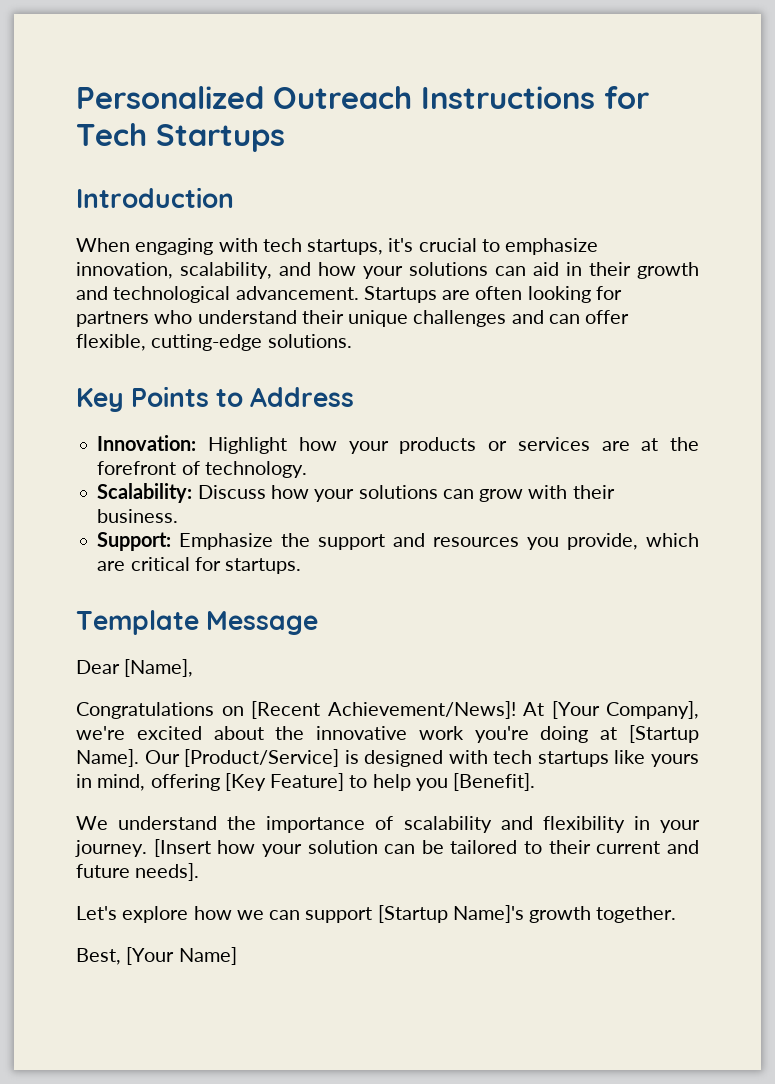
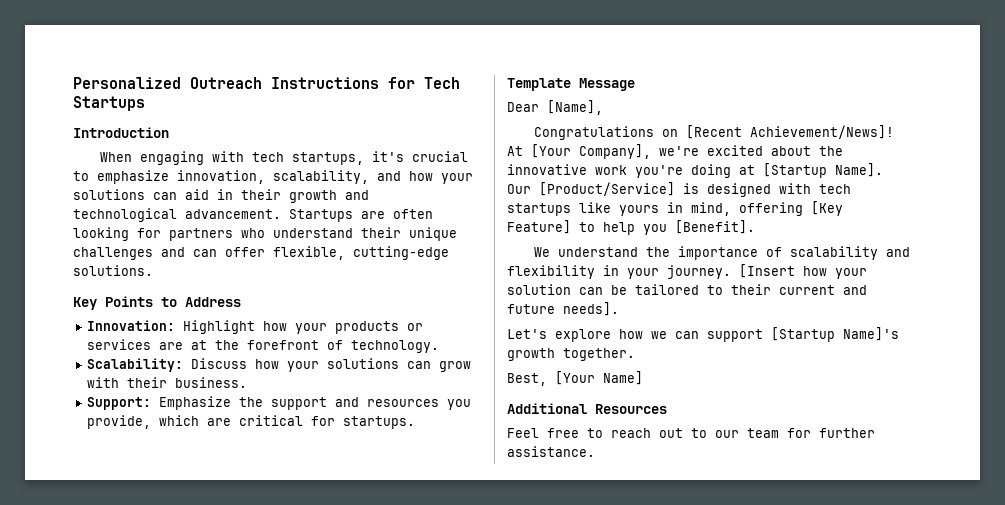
+ Additional Resources
+ Feel free to reach out to our team for further assistance.

